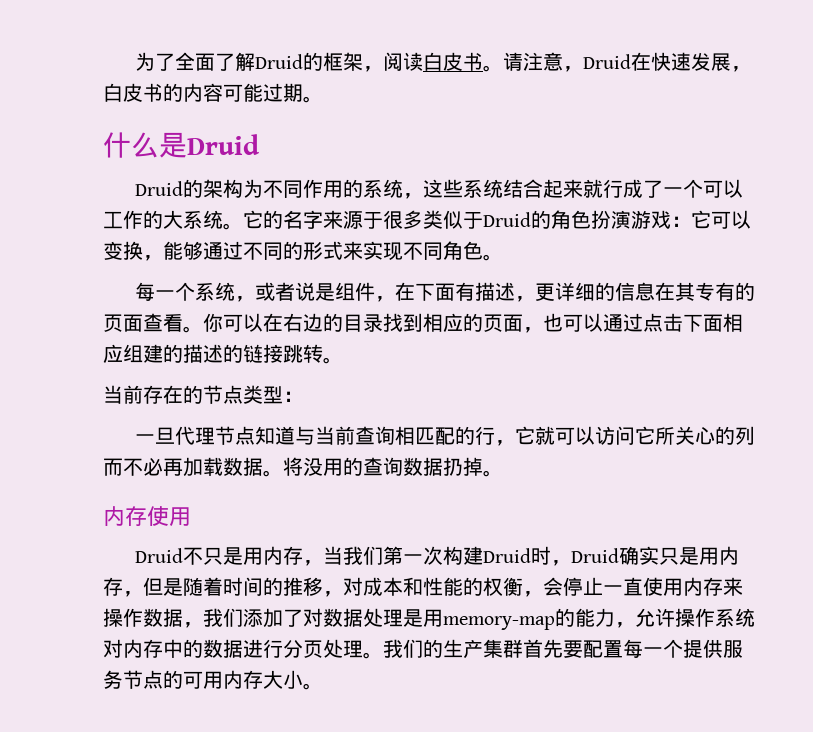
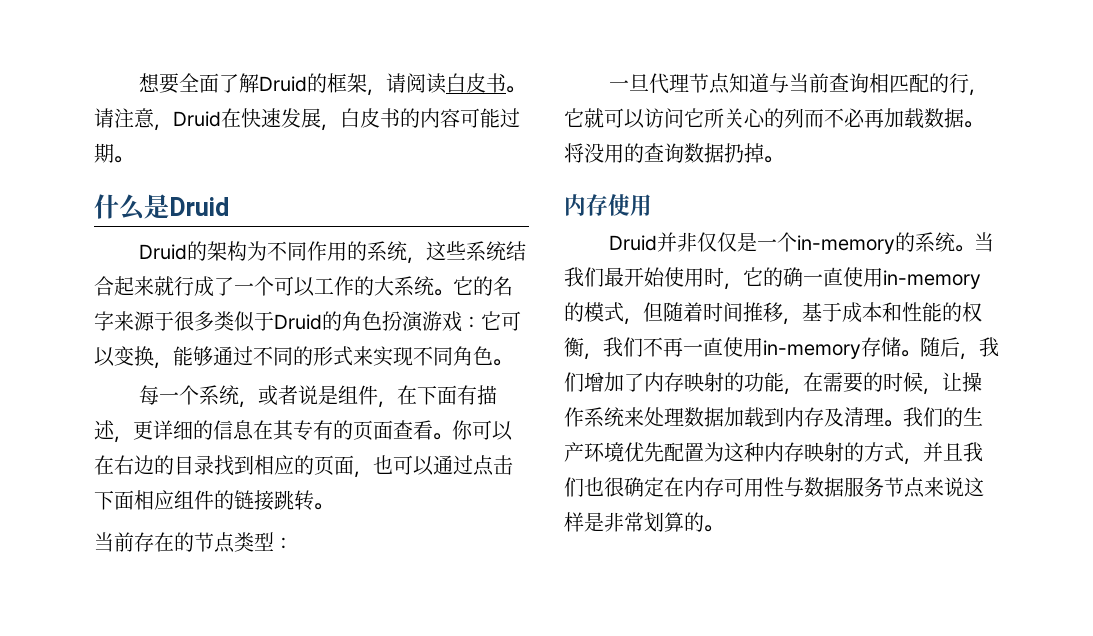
- 为了全面了解Druid的框架，阅读白皮书。
+ 想要全面了解Druid的框架，请阅读白皮书。
- 你可以在右边的目录找到相应的页面，也可以通过点击下面相应组建的描述的链接跳转。
+ 你可以在右边的目录找到相应的页面，也可以通过点击下面相应组件的链接跳转。
- Druid不只是用内存，当我们第一次构建Druid时，Druid确实只是用内存，但是随着时间的推移，对成本和性能的权衡，会停止一直使用内存来操作数据，我们添加了对数据处理是用memory-map的能力，允许操作系统对内存中的数据进行分页处理。我们的生产集群首先要配置每一个提供服务节点的可用内存大小。
+ Druid并非仅仅是一个in-memory的系统。当我们最开始使用时，它的确一直使用in-memory的模式，但随着时间推移，基于成本和性能的权衡，我们不再一直使用in-memory存储。随后，我们增加了内存映射的功能，在需要的时候，让操作系统来处理数据加载到内存及清理。我们的生产环境优先配置为这种内存映射的方式，并且我们也很确定在内存可用性与数据服务节点来说这样是非常划算的。

